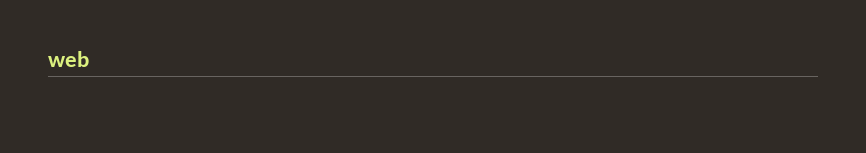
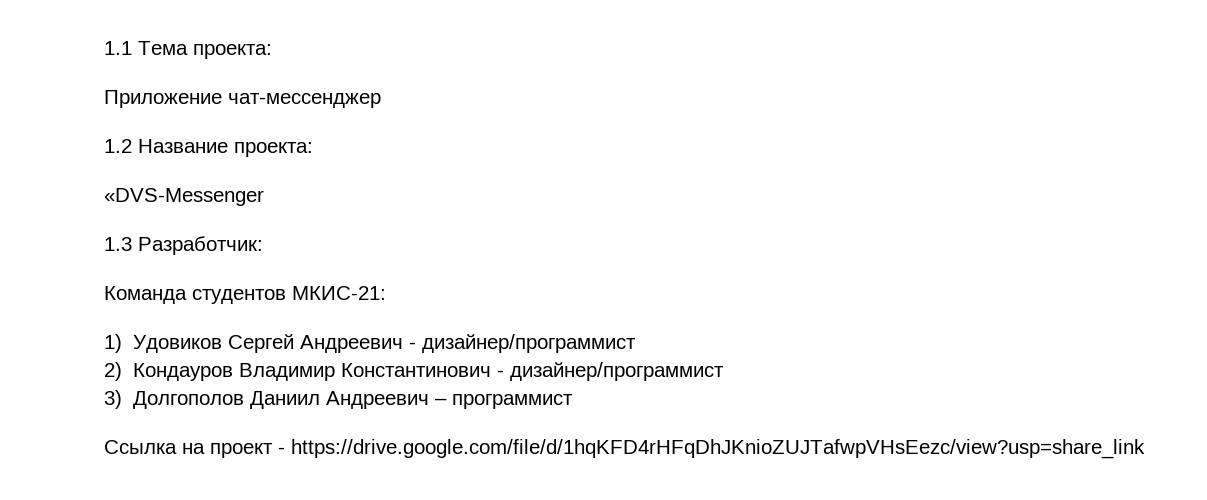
- web
+ 1.1 Тема проекта:
+ Приложение чат-мессенджер
+ 1.2 Название проекта:
+ «DVS-Messenger
+ 1.3 Разработчик:
+ Команда студентов МКИС-21:
+ 1) Удовиков Сергей Андреевич - дизайнер/программист
+ 2) Кондауров Владимир Константинович - дизайнер/программист
+ 3) Долгополов Даниил Андреевич – программист
+ Ссылка на проект - https://drive.google.com/file/d/1hqKFD4rHFqDhJKnioZUJTafwpVHsEezc/view?usp=share_link

